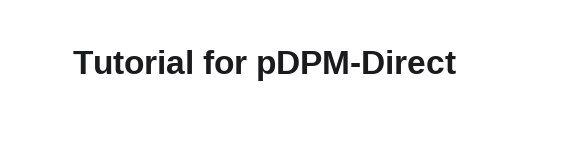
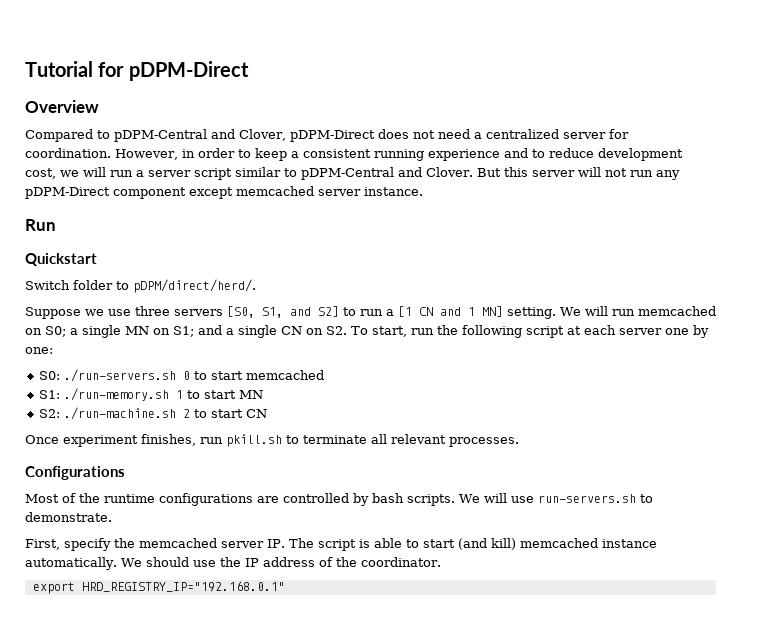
+ Overview
+ Compared to pDPM-Central and Clover, pDPM-Direct does not need a centralized server for coordination. However, in order to keep a consistent running experience and to reduce development cost, we will run a server script similar to pDPM-Central and Clover. But this server will not run any pDPM-Direct component except memcached server instance.
+ Run
+ Quickstart
+ Switch folder to pDPM/direct/herd/.
+ Suppose we use three servers [S0, S1, and S2] to run a [1 CN and 1 MN] setting. We will run memcached on S0; a single MN on S1; and a single CN on S2. To start, run the following script at each server one by one:
+ S0: ./run-servers.sh 0 to start memcached
+ S1: ./run-memory.sh 1 to start MN
+ S2: ./run-machine.sh 2 to start CN
+ Once experiment finishes, run pkill.sh to terminate all relevant processes.
+ Configurations
+ Most of the runtime configurations are controlled by bash scripts. We will use run-servers.sh to demonstrate.
+ First, specify the memcached server IP. The script is able to start (and kill) memcached instance automatically. We should use the IP address of the coordinator.
+ export HRD_REGISTRY_IP="192.168.0.1"

